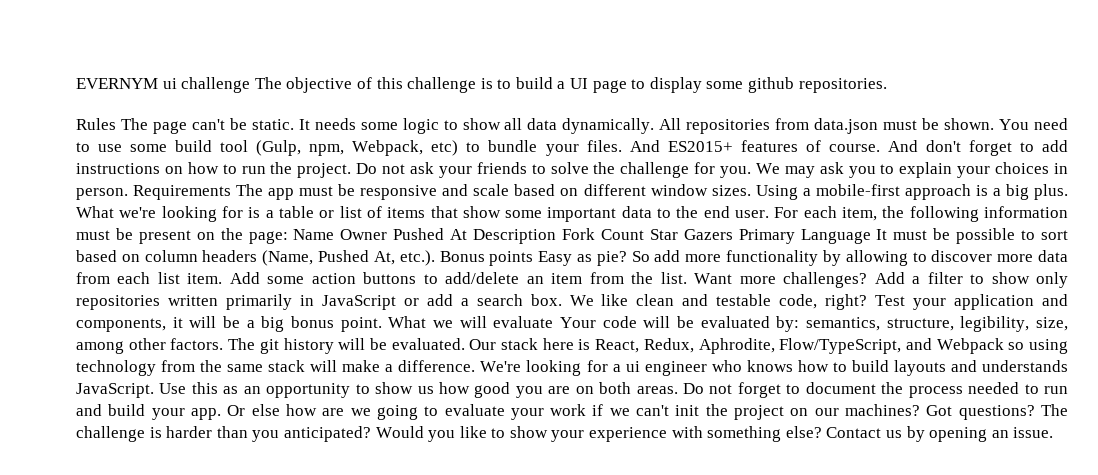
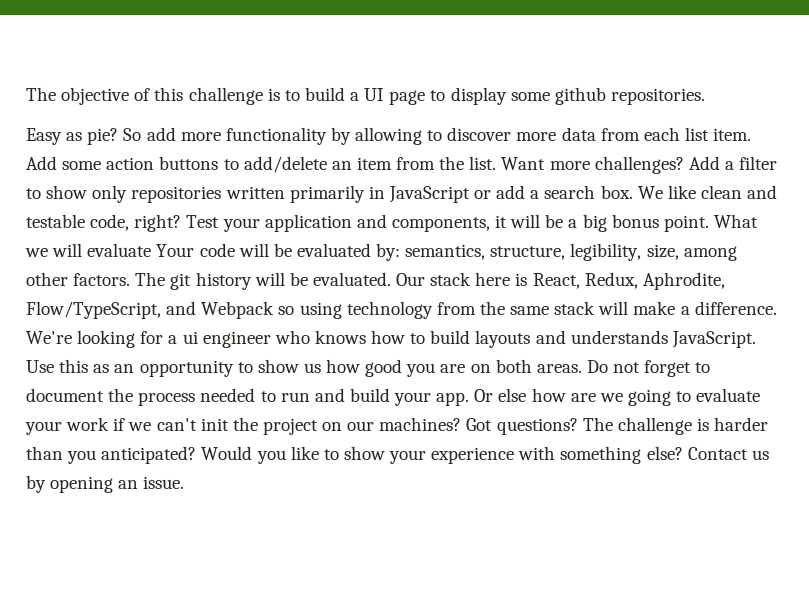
- EVERNYM ui challenge The objective of this challenge is to build a UI page to display some github repositories.
+ The objective of this challenge is to build a UI page to display some github repositories.
- Rules The page can't be static. It needs some logic to show all data dynamically. All repositories from data.json must be shown. You need to use some build tool (Gulp, npm, Webpack, etc) to bundle your files. And ES2015+ features of course. And don't forget to add instructions on how to run the project. Do not ask your friends to solve the challenge for you. We may ask you to explain your choices in person. Requirements The app must be responsive and scale based on different window sizes. Using a mobile-first approach is a big plus. What we're looking for is a table or list of items that show some important data to the end user. For each item, the following information must be present on the page: Name Owner Pushed At Description Fork Count Star Gazers Primary Language It must be possible to sort based on column headers (Name, Pushed At, etc.). Bonus points Easy as pie?
+ Easy as pie?

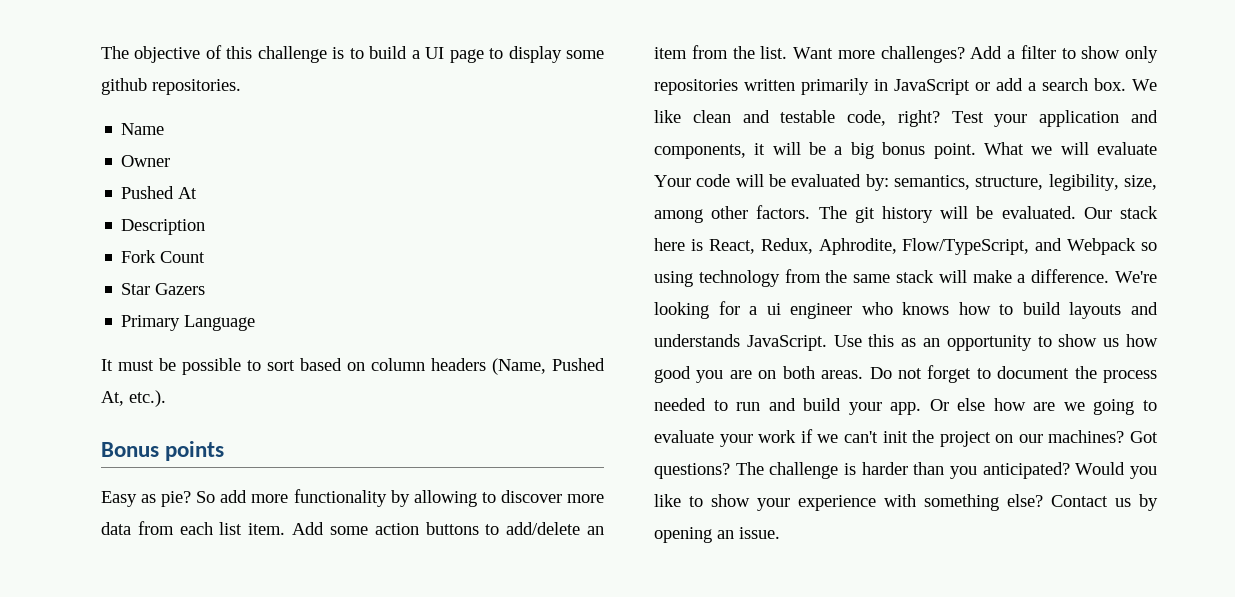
+ Name
+ Owner
+ Pushed At
+ Description
+ Fork Count
+ Star Gazers
+ Primary Language
+ It must be possible to sort based on column headers (Name, Pushed At, etc.).
+ Bonus points

